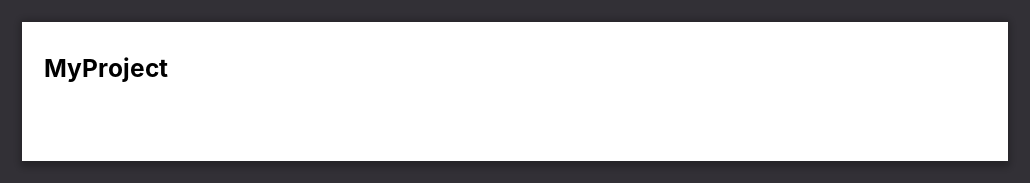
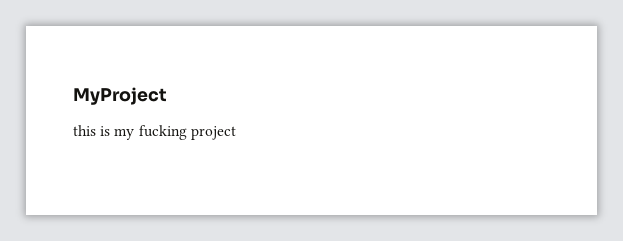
+ this is my fucking project

